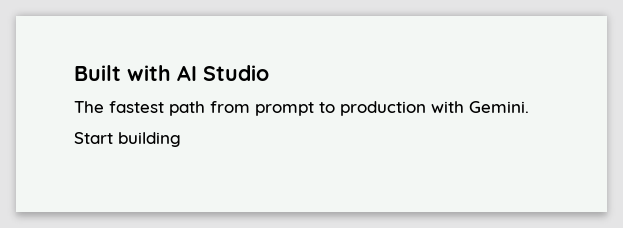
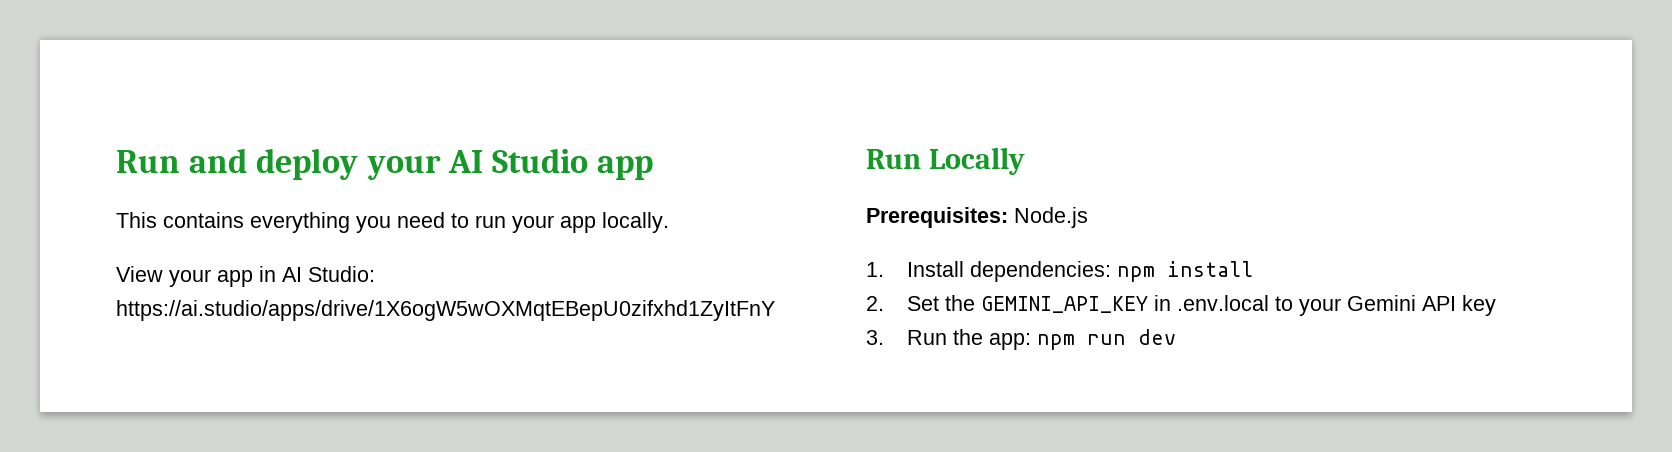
- Built with AI Studio
- The fastest path from prompt to production with Gemini.
- Start building
+ Run and deploy your AI Studio app
+ This contains everything you need to run your app locally.
+ View your app in AI Studio: https://ai.studio/apps/drive/1X6ogW5wOXMqtEBepU0zifxhd1ZyItFnY
+ Run Locally
+ Prerequisites: Node.js
+ 1. Install dependencies: npm install
+ 2. Set the GEMINI_API_KEY in .env.local to your Gemini API key
+ 3. Run the app: npm run dev

